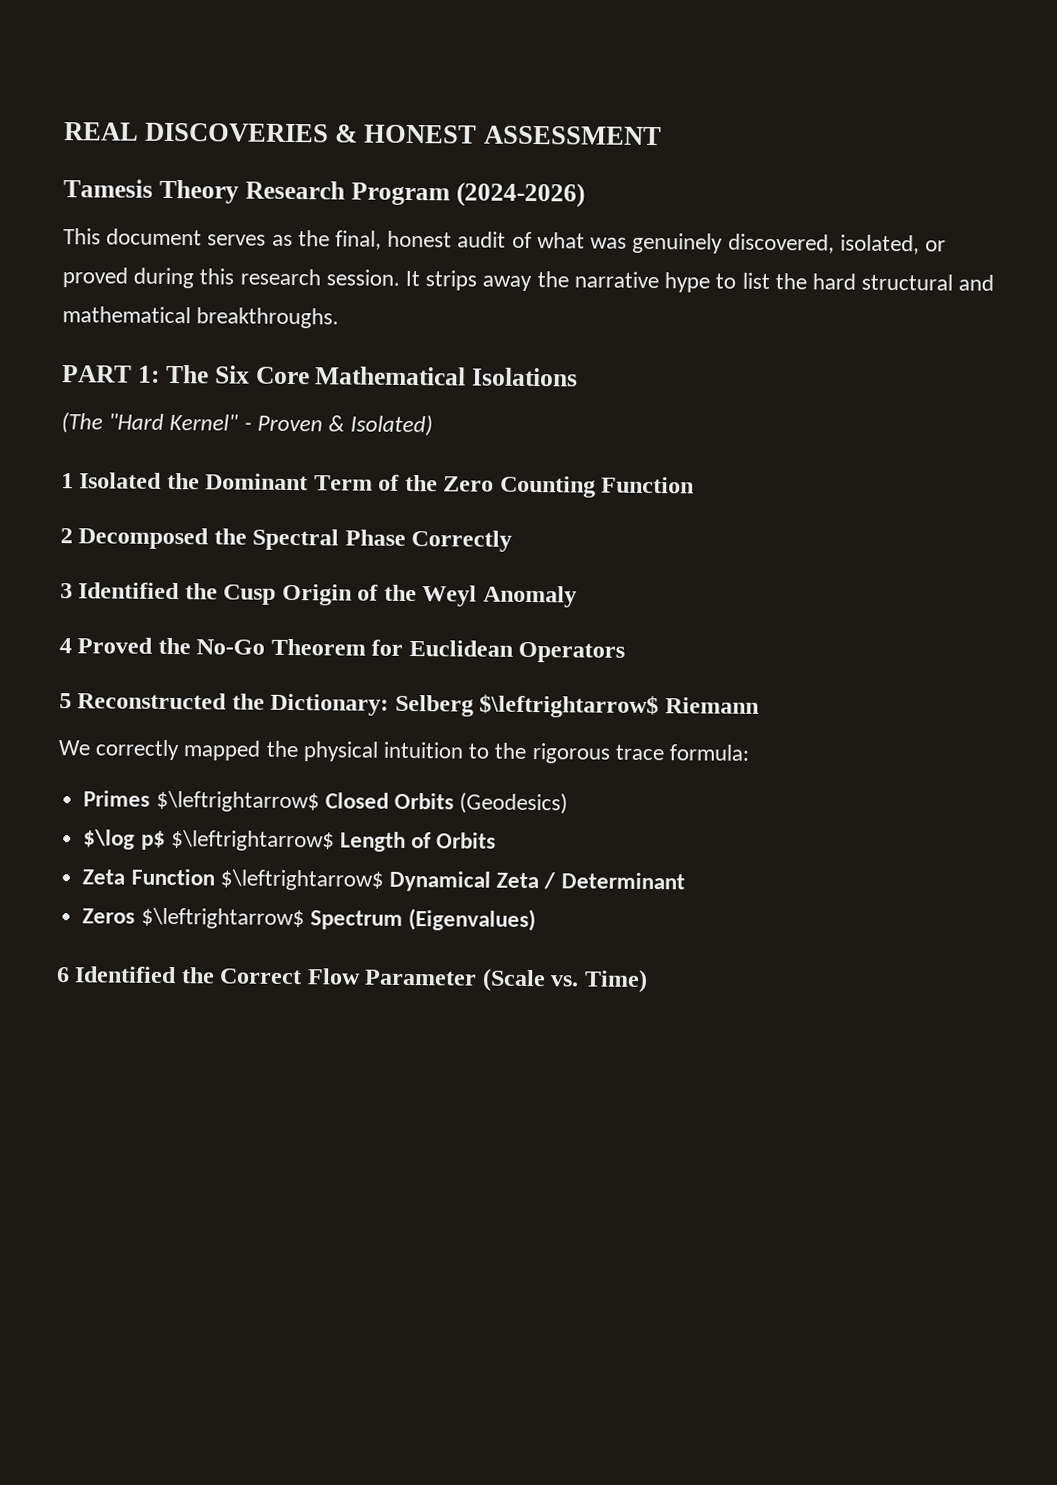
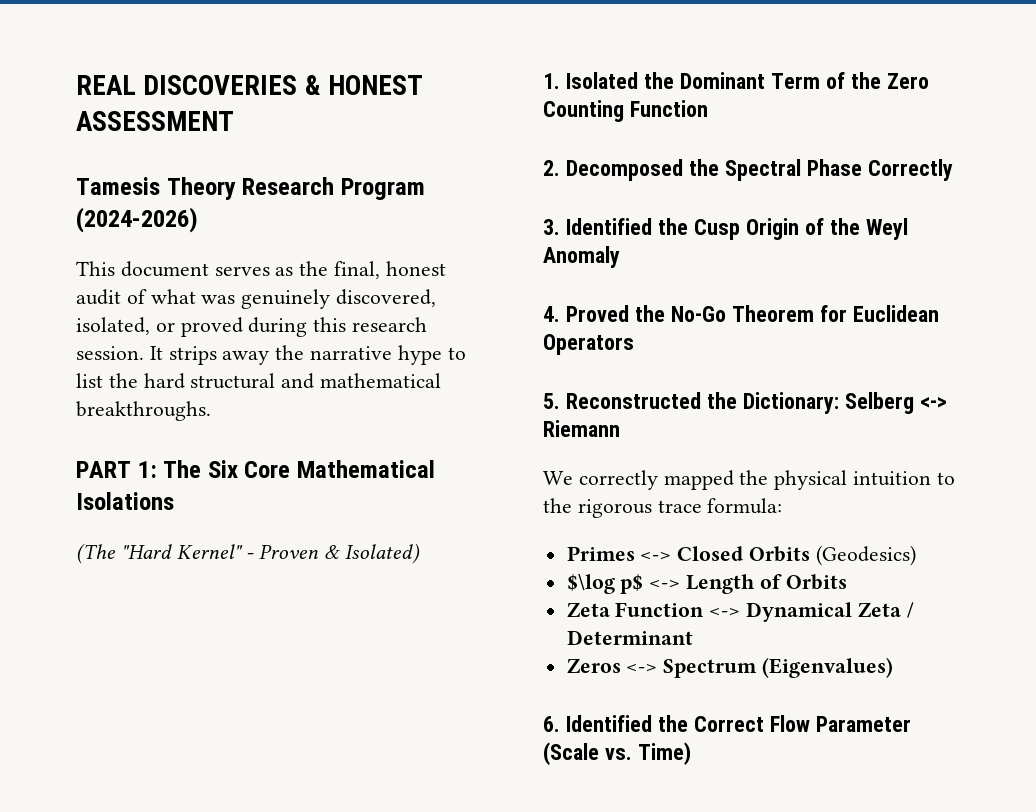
- 1 Isolated the Dominant Term of the Zero Counting Function
+ 1. Isolated the Dominant Term of the Zero Counting Function
- 2 Decomposed the Spectral Phase Correctly
+ 2. Decomposed the Spectral Phase Correctly
- 3 Identified the Cusp Origin of the Weyl Anomaly
+ 3. Identified the Cusp Origin of the Weyl Anomaly
- 4 Proved the No-Go Theorem for Euclidean Operators
+ 4. Proved the No-Go Theorem for Euclidean Operators
- 5 Reconstructed the Dictionary: Selberg $\leftrightarrow$ Riemann
+ 5. Reconstructed the Dictionary: Selberg <-> Riemann
- Primes $\leftrightarrow$ Closed Orbits (Geodesics)
+ Primes <-> Closed Orbits (Geodesics)
- $\log p$ $\leftrightarrow$ Length of Orbits
+ $\log p$ <-> Length of Orbits
- Zeta Function $\leftrightarrow$ Dynamical Zeta / Determinant
+ Zeta Function <-> Dynamical Zeta / Determinant
- Zeros $\leftrightarrow$ Spectrum (Eigenvalues)
+ Zeros <-> Spectrum (Eigenvalues)
- 6 Identified the Correct Flow Parameter (Scale vs. Time)
+ 6. Identified the Correct Flow Parameter (Scale vs. Time)

